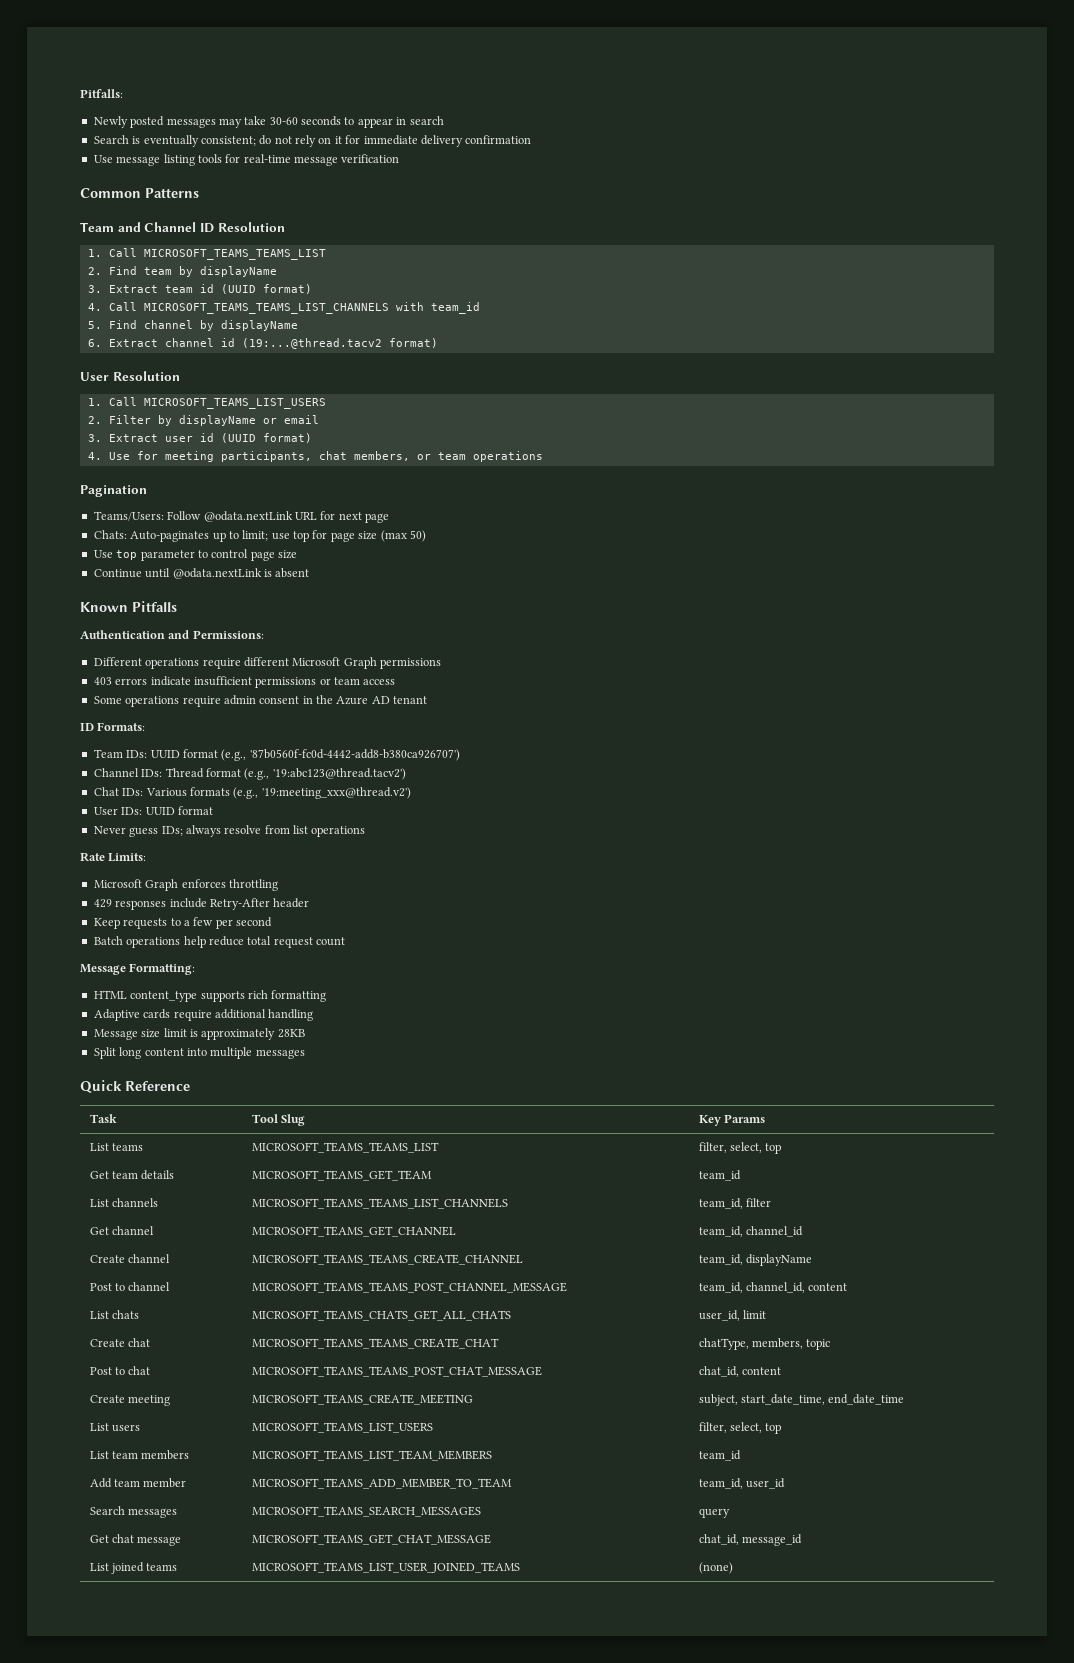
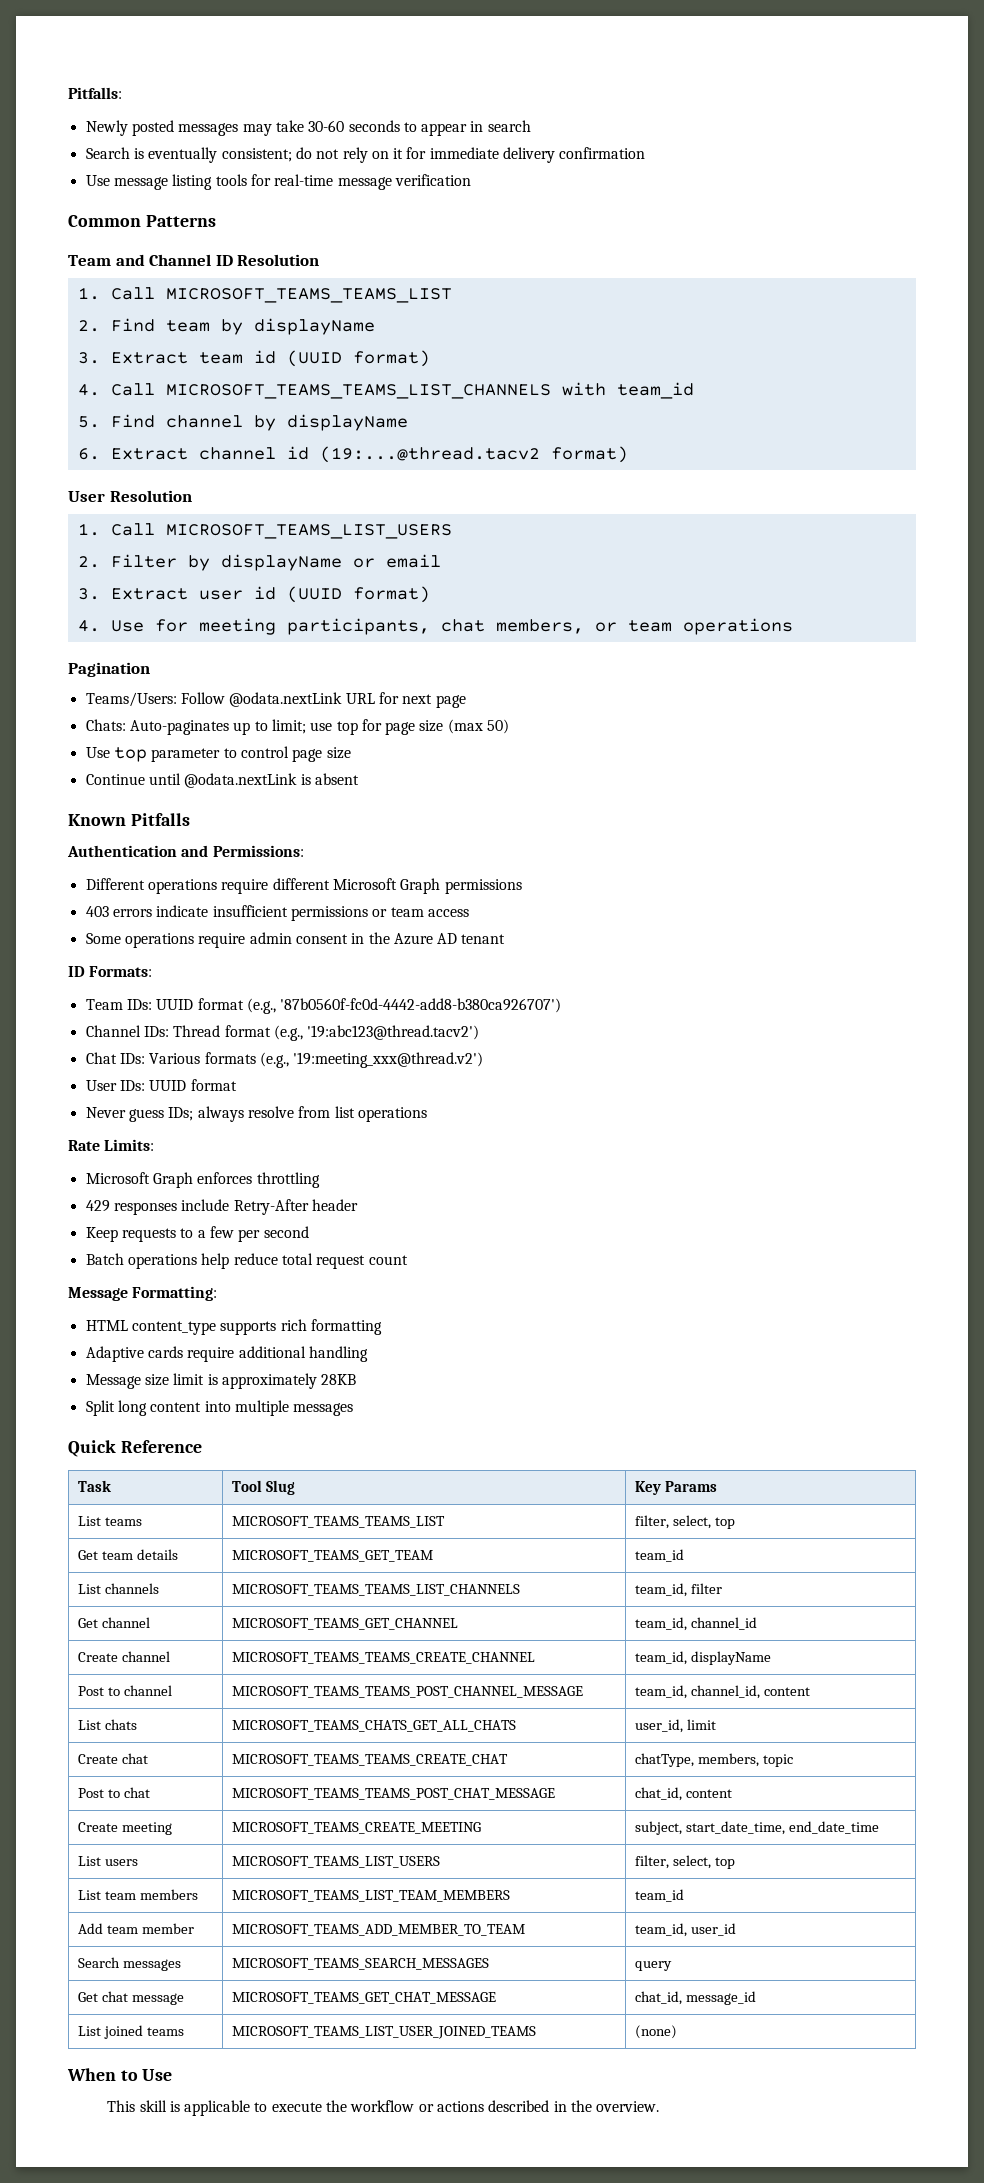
+ When to Use
+ This skill is applicable to execute the workflow or actions described in the overview.

